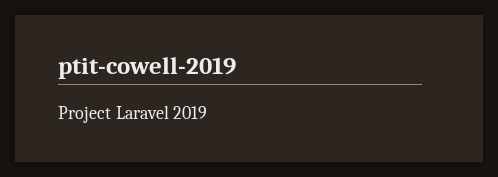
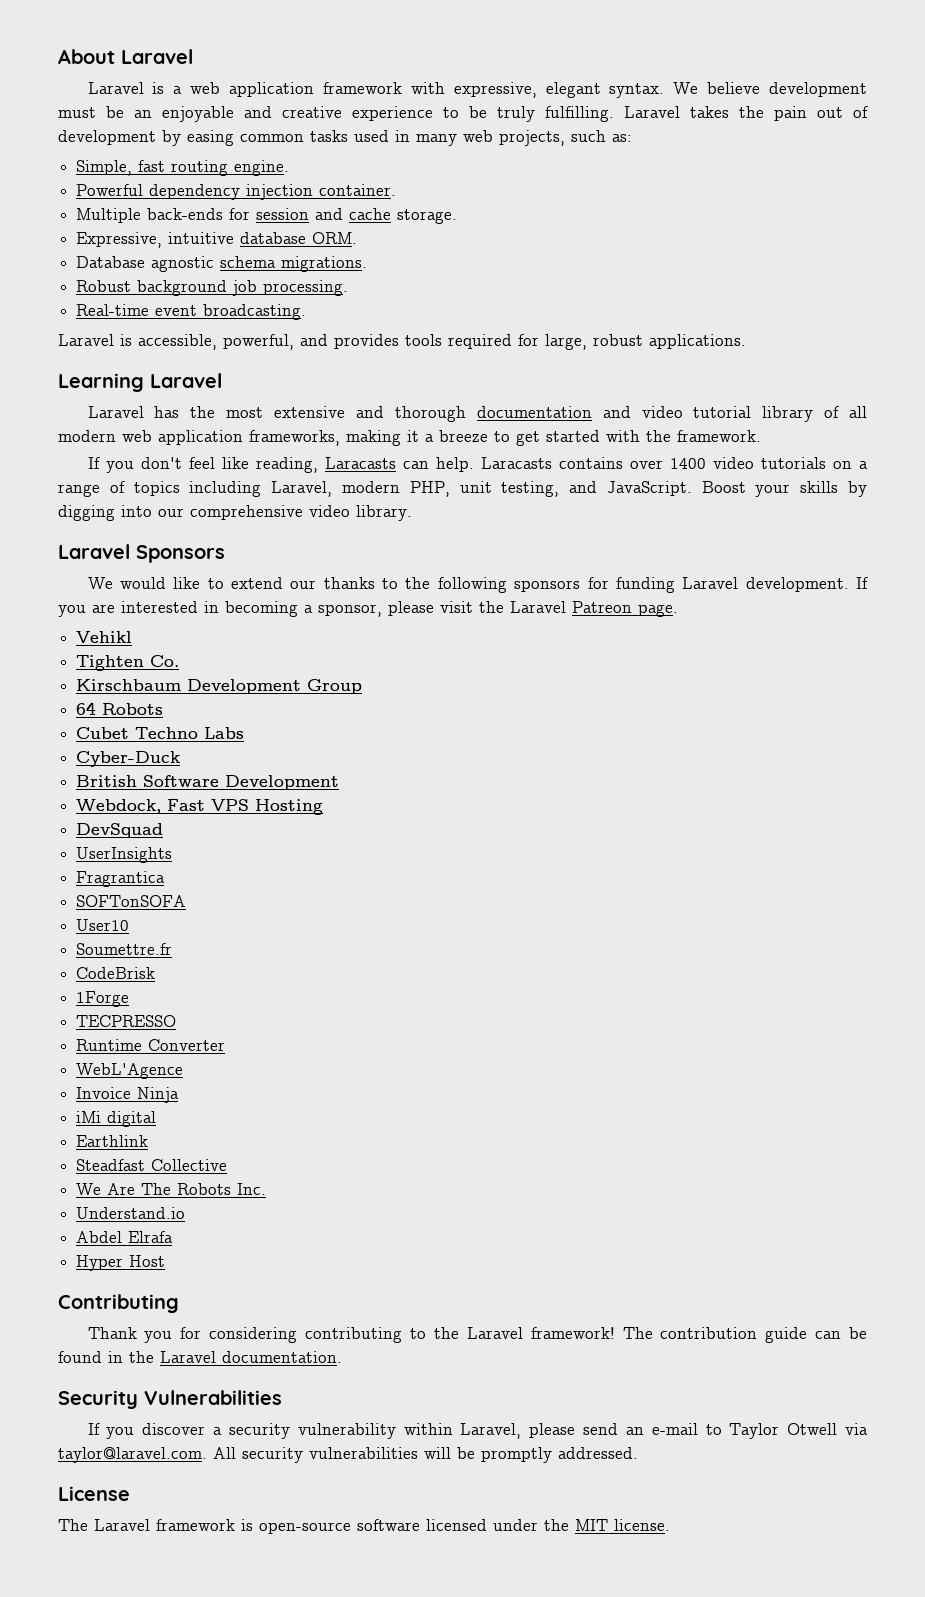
- ptit-cowell-2019
- Project Laravel 2019
+ About Laravel
+ Laravel is a web application framework with expressive, elegant syntax. We believe development must be an enjoyable and creative experience to be truly fulfilling. Laravel takes the pain out of development by easing common tasks used in many web projects, such as:
+ Simple, fast routing engine.
+ Powerful dependency injection container.
+ Multiple back-ends for session and cache storage.
+ Expressive, intuitive database ORM.
+ Database agnostic schema migrations.
+ Robust background job processing.
+ Real-time event broadcasting.
+ Laravel is accessible, powerful, and provides tools required for large, robust applications.
+ Learning Laravel
+ Laravel has the most extensive and thorough documentation and video tutorial library of all modern web application frameworks, making it a breeze to get started with the framework.
+ If you don't feel like reading, Laracasts can help. Laracasts contains over 1400 video tutorials on a range of topics including Laravel, modern PHP, unit testing, and JavaScript. Boost your skills by digging into our comprehensive video library.
+ Laravel Sponsors
+ We would like to extend our thanks to the following sponsors for funding Laravel development. If you are interested in becoming a sponsor, please visit the Laravel Patreon page.
+ Vehikl
+ Tighten Co.
+ Kirschbaum Development Group
+ 64 Robots
+ Cubet Techno Labs
+ Cyber-Duck
+ British Software Development
+ Webdock, Fast VPS Hosting
+ DevSquad
+ UserInsights
+ Fragrantica
+ SOFTonSOFA
+ User10
+ Soumettre.fr
+ CodeBrisk
+ 1Forge
+ TECPRESSO
+ Runtime Converter
+ WebL'Agence
+ Invoice Ninja
+ iMi digital
+ Earthlink
+ Steadfast Collective
+ We Are The Robots Inc.
+ Understand.io
+ Abdel Elrafa
+ Hyper Host
+ Contributing
+ Thank you for considering contributing to the Laravel framework! The contribution guide can be found in the Laravel documentation.
+ Security Vulnerabilities
+ If you discover a security vulnerability within Laravel, please send an e-mail to Taylor Otwell via taylor@laravel.com. All security vulnerabilities will be promptly addressed.
+ License
+ The Laravel framework is open-source software licensed under the MIT license.

